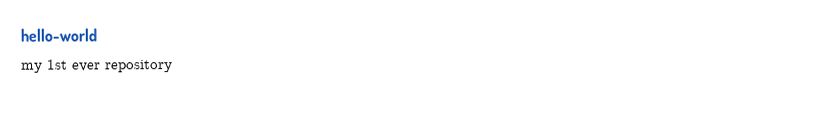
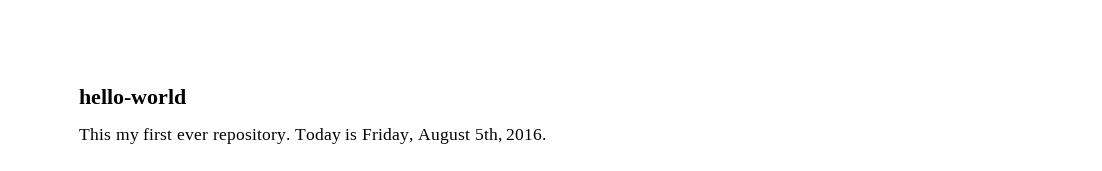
- my 1st ever repository
+ This my first ever repository. Today is Friday, August 5th, 2016.

